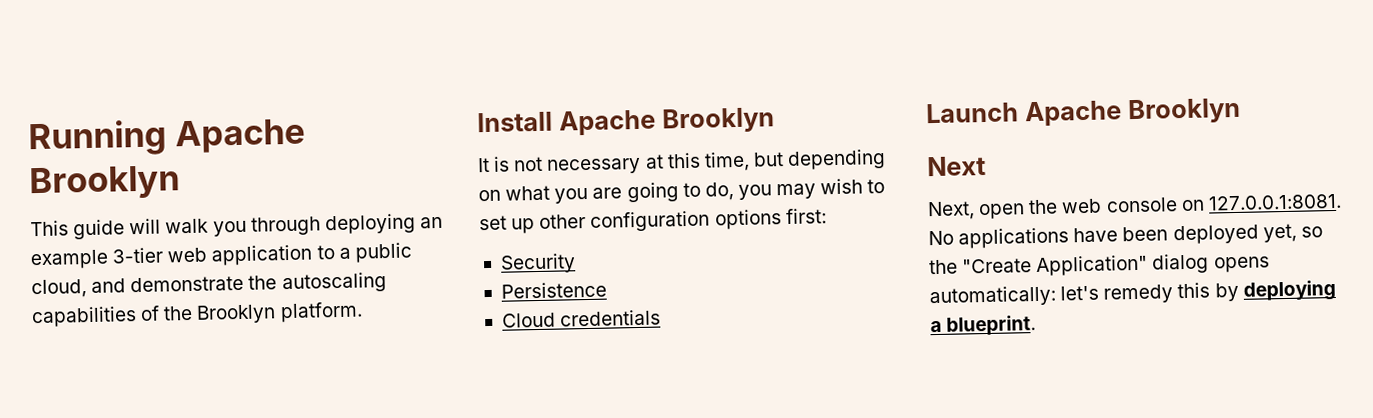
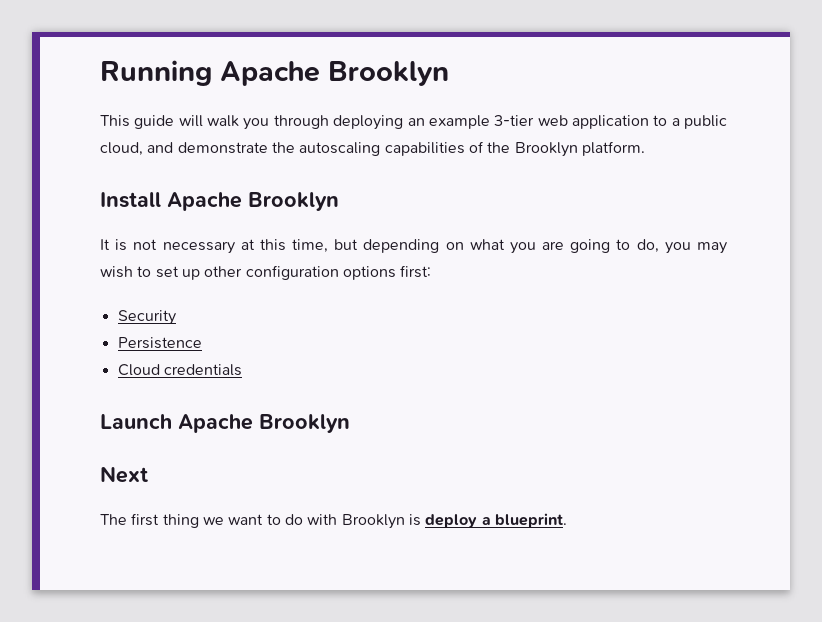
- Next, open the web console on 127.0.0.1:8081. No applications have been deployed yet, so the "Create Application" dialog opens automatically: let's remedy this by deploying a blueprint.
+ The first thing we want to do with Brooklyn is deploy a blueprint.

